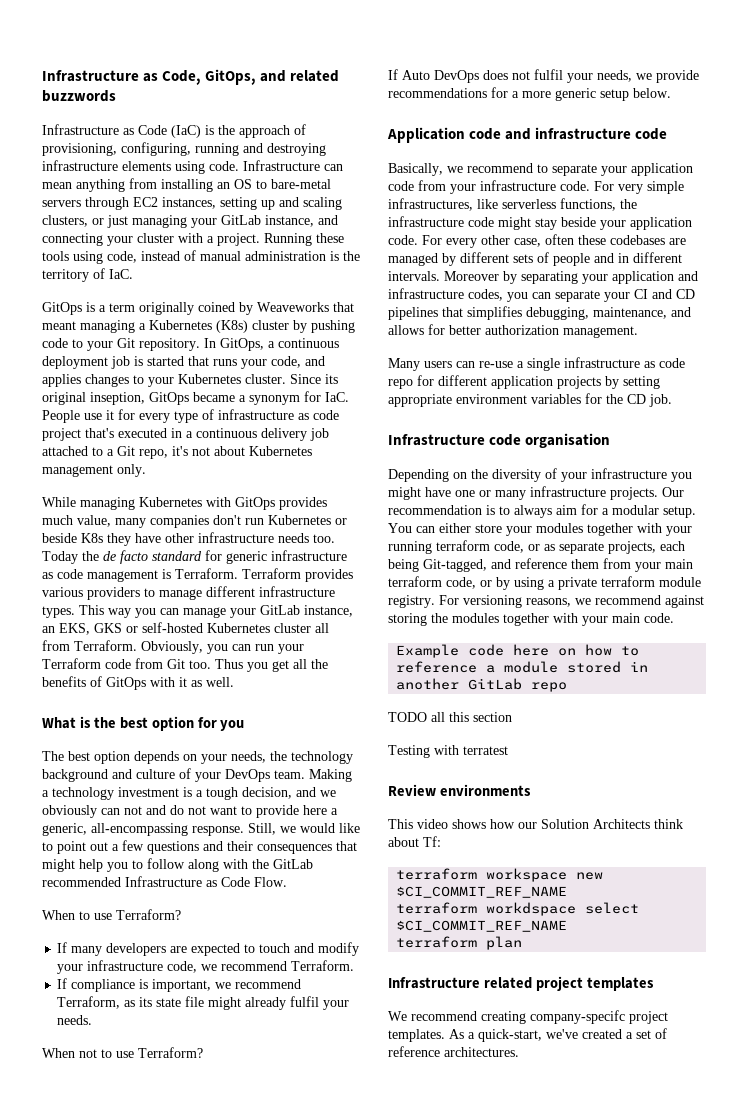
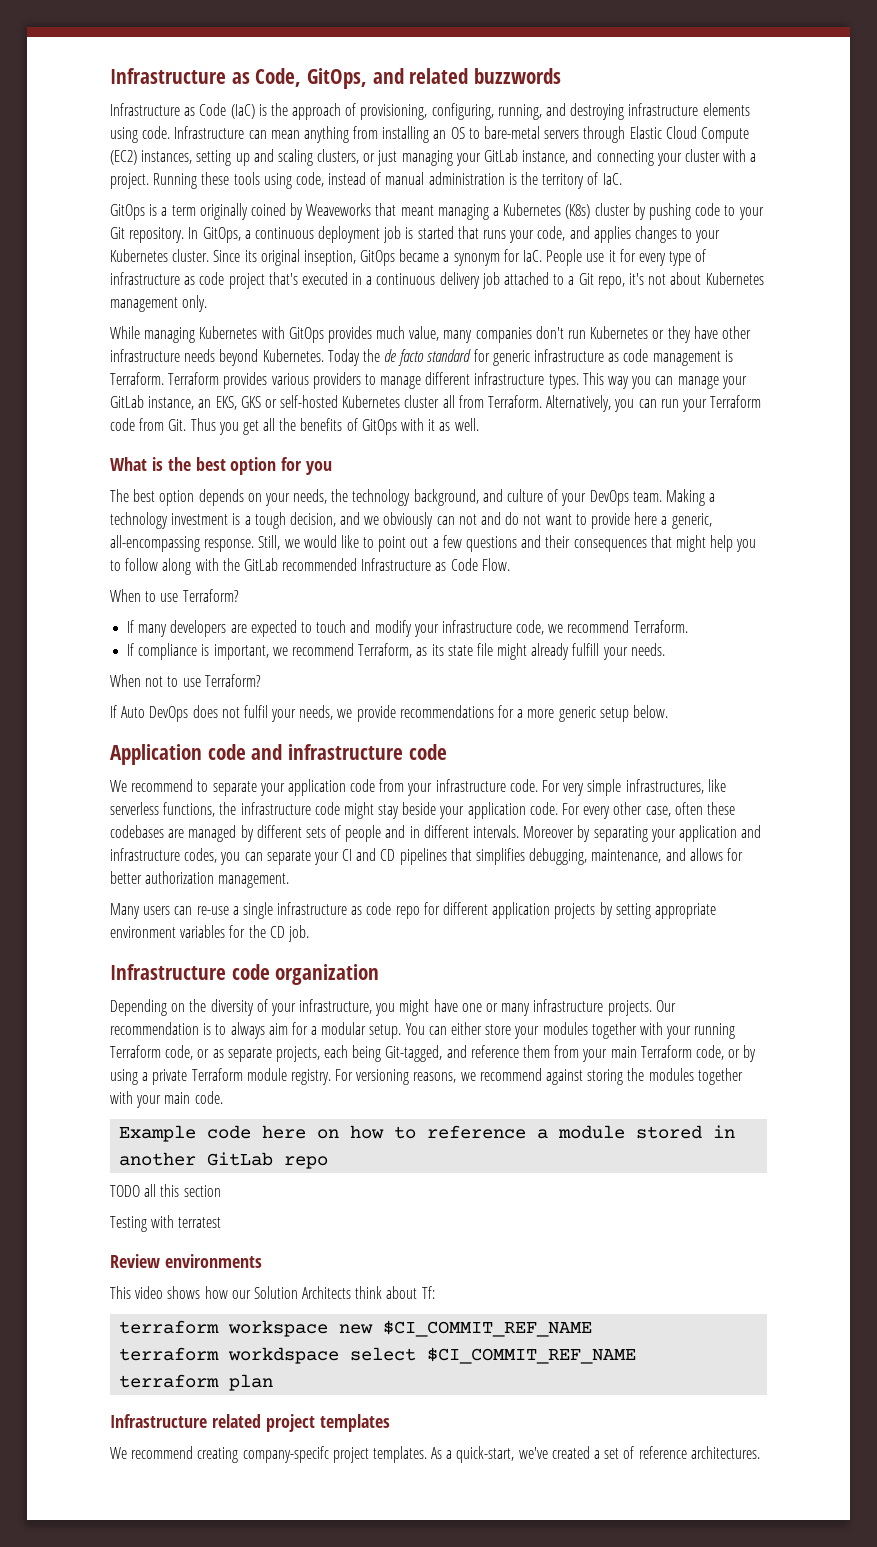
- Infrastructure as Code (IaC) is the approach of provisioning, configuring, running and destroying infrastructure elements using code.
+ Infrastructure as Code (IaC) is the approach of provisioning, configuring, running, and destroying infrastructure elements using code.
- Infrastructure can mean anything from installing an OS to bare-metal servers through EC2 instances, setting up and scaling clusters, or just managing your GitLab instance, and connecting your cluster with a project.
+ Infrastructure can mean anything from installing an OS to bare-metal servers through Elastic Cloud Compute (EC2) instances, setting up and scaling clusters, or just managing your GitLab instance, and connecting your cluster with a project.
- While managing Kubernetes with GitOps provides much value, many companies don't run Kubernetes or beside K8s they have other infrastructure needs too.
+ While managing Kubernetes with GitOps provides much value, many companies don't run Kubernetes or they have other infrastructure needs beyond Kubernetes.
- Obviously, you can run your Terraform code from Git too. Thus you get all the benefits of GitOps with it as well.
+ Alternatively, you can run your Terraform code from Git. Thus you get all the benefits of GitOps with it as well.
- The best option depends on your needs, the technology background and culture of your DevOps team.
+ The best option depends on your needs, the technology background, and culture of your DevOps team.
- If compliance is important, we recommend Terraform, as its state file might already fulfil your needs.
+ If compliance is important, we recommend Terraform, as its state file might already fulfill your needs.
- Basically, we recommend to separate your application code from your infrastructure code.
+ We recommend to separate your application code from your infrastructure code.
- Infrastructure code organisation
+ Infrastructure code organization
- Depending on the diversity of your infrastructure you might have one or many infrastructure projects.
+ Depending on the diversity of your infrastructure, you might have one or many infrastructure projects.
- You can either store your modules together with your running terraform code, or as separate projects, each being Git-tagged, and reference them from your main terraform code, or by using a private terraform module registry.
+ You can either store your modules together with your running Terraform code, or as separate projects, each being Git-tagged, and reference them from your main Terraform code, or by using a private Terraform module registry.

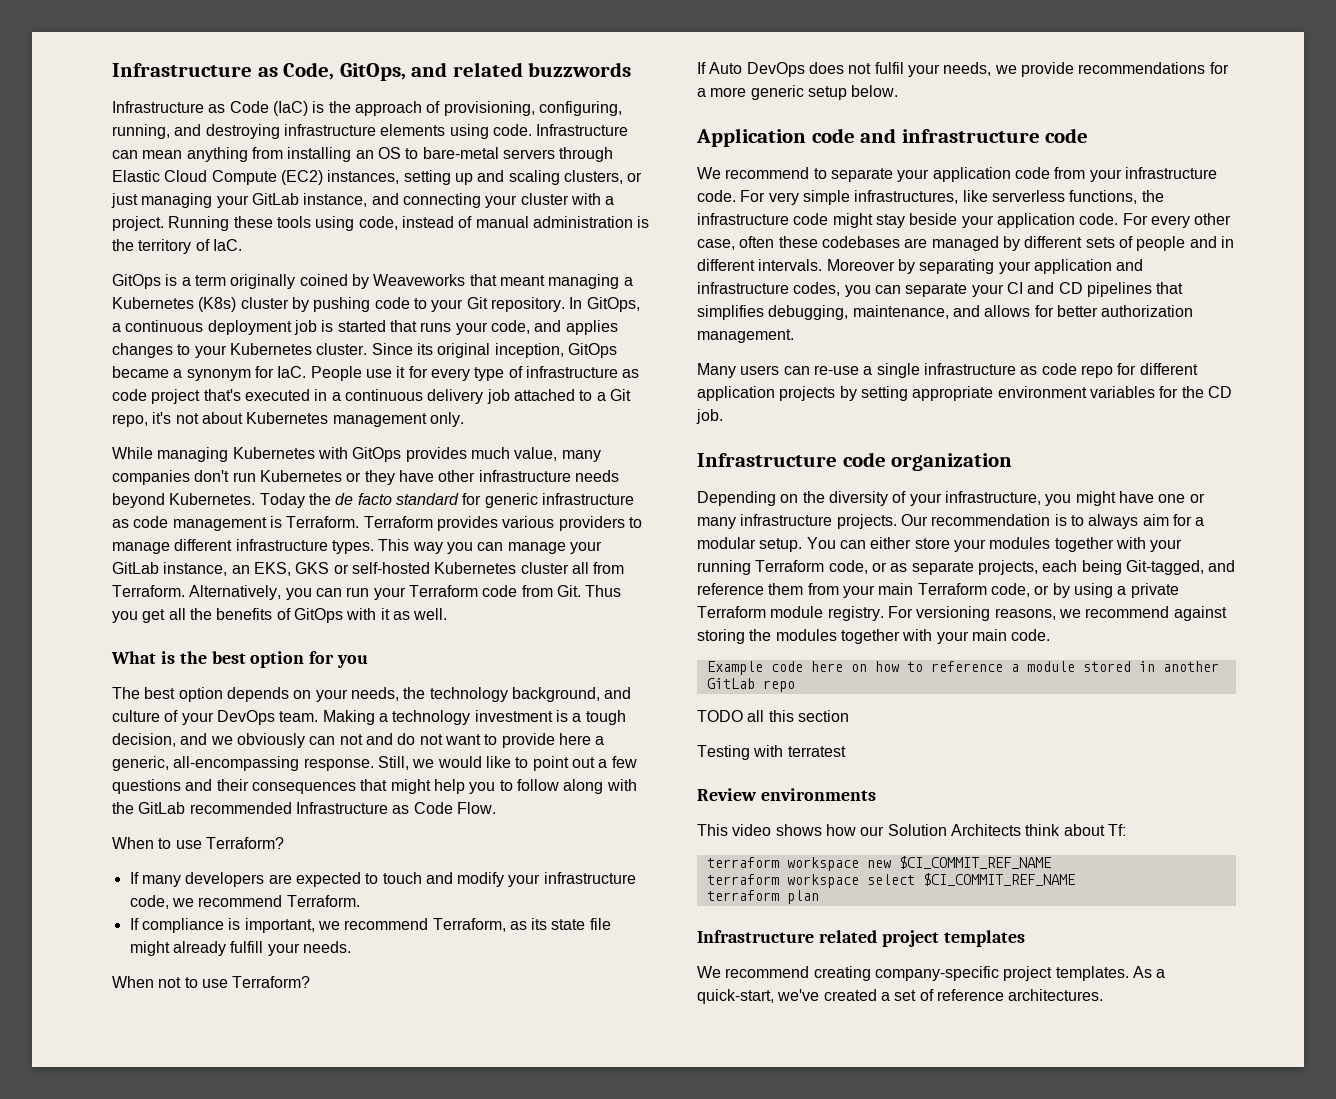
- Since its original inseption, GitOps became a synonym for IaC. People use it for every type of infrastructure as code project that's executed in a continuous delivery job attached to a Git repo, it's not about Kubernetes management only.
+ Since its original inception, GitOps became a synonym for IaC. People use it for every type of infrastructure as code project that's executed in a continuous delivery job attached to a Git repo, it's not about Kubernetes management only.
- terraform workdspace select $CI_COMMIT_REF_NAME
+ terraform workspace select $CI_COMMIT_REF_NAME
- We recommend creating company-specifc project templates.
+ We recommend creating company-specific project templates.

